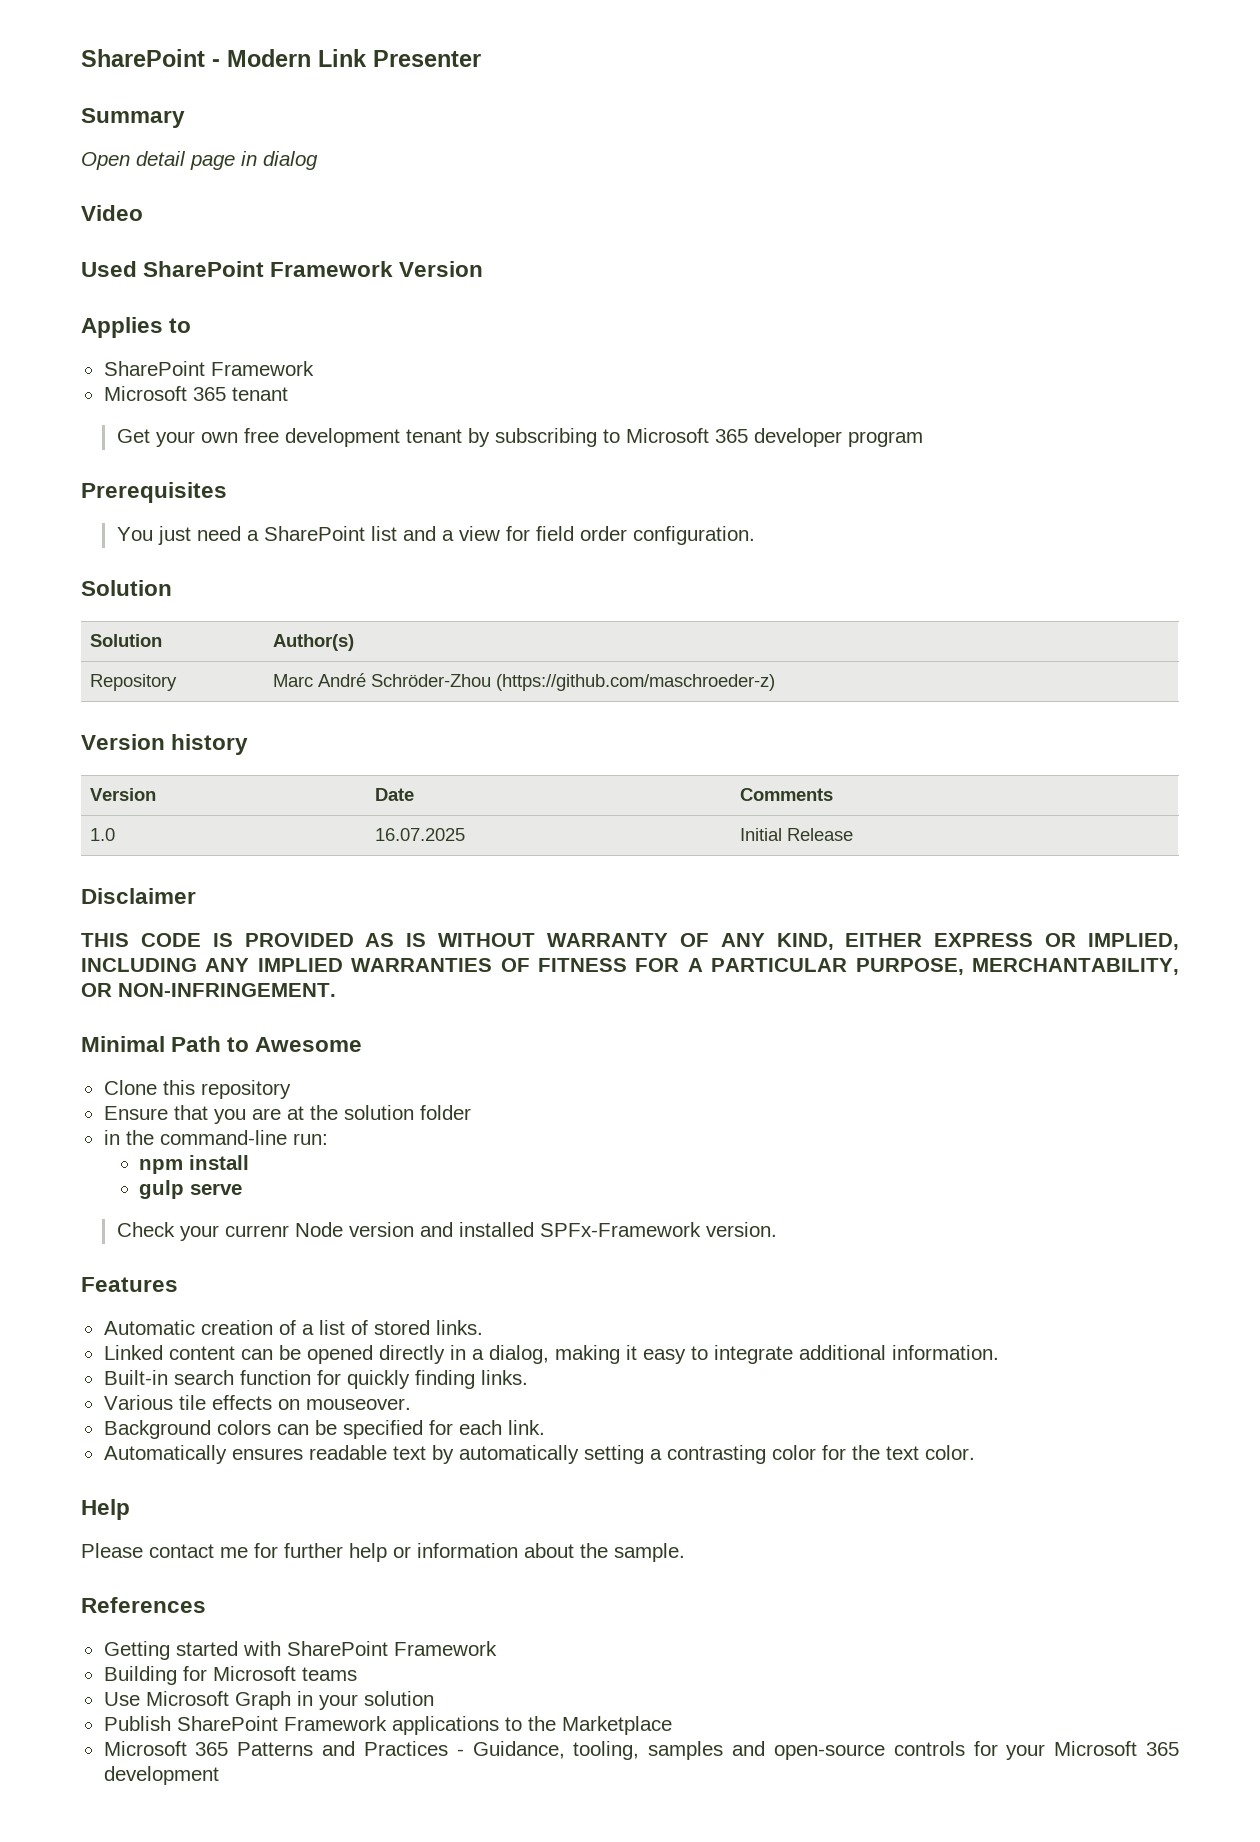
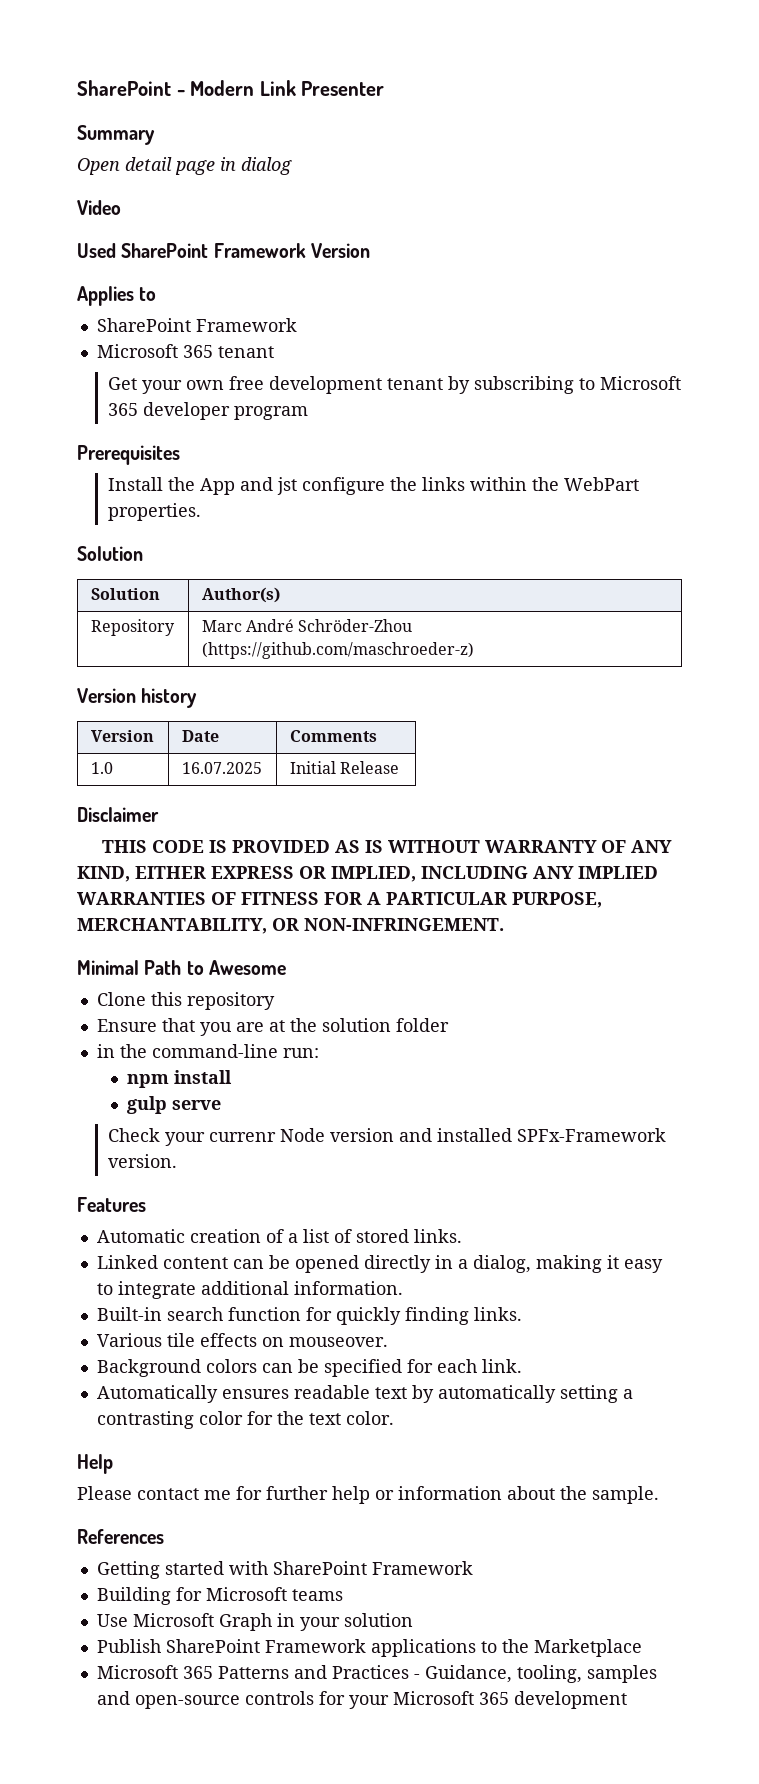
- You just need a SharePoint list and a view for field order configuration.
+ Install the App and jst configure the links within the WebPart properties.

